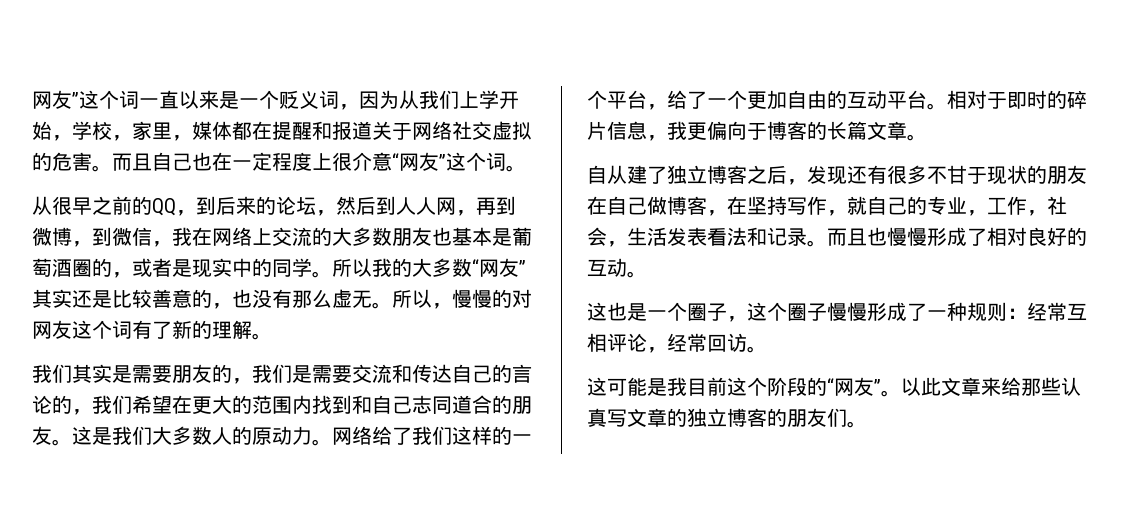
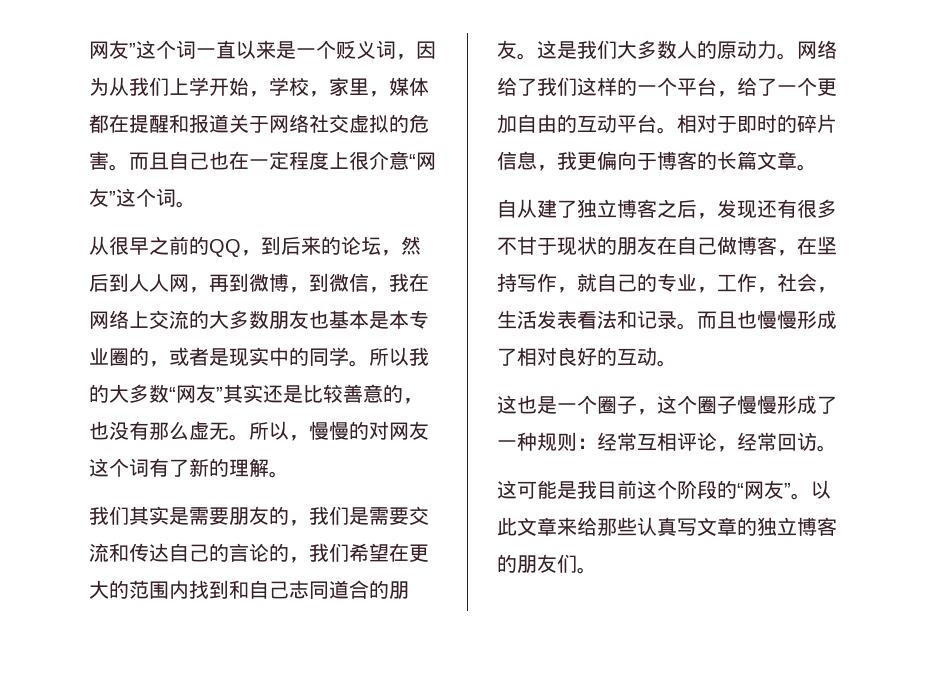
- 从很早之前的QQ，到后来的论坛，然后到人人网，再到微博，到微信，我在网络上交流的大多数朋友也基本是葡萄酒圈的，或者是现实中的同学。
+ 从很早之前的QQ，到后来的论坛，然后到人人网，再到微博，到微信，我在网络上交流的大多数朋友也基本是本专业圈的，或者是现实中的同学。

